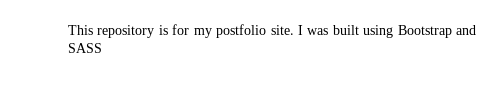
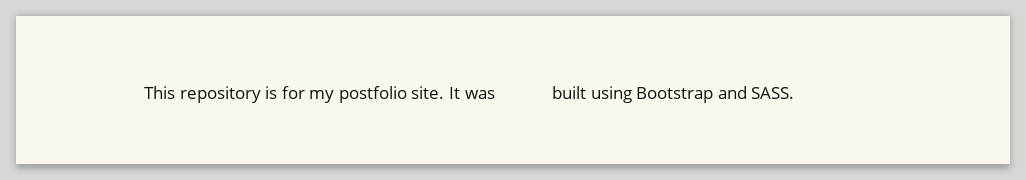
- I was built using Bootstrap and SASS
+ It was built using Bootstrap and SASS.

